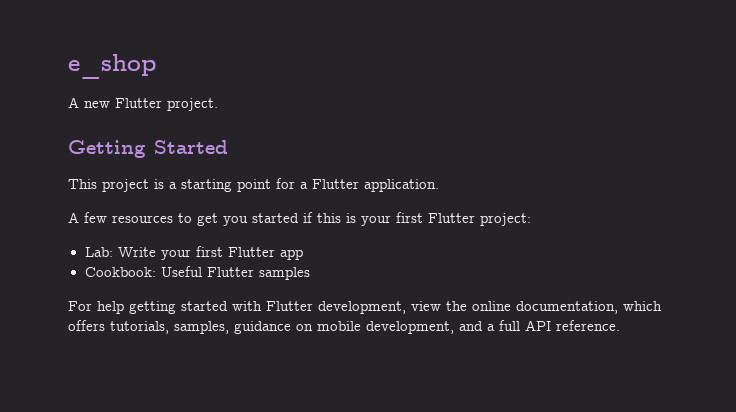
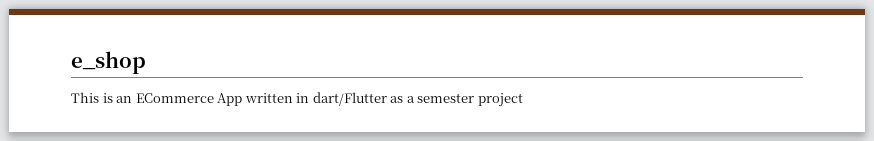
- A new Flutter project.
- Getting Started
- This project is a starting point for a Flutter application.
- A few resources to get you started if this is your first Flutter project:
- Lab: Write your first Flutter app
- Cookbook: Useful Flutter samples
- For help getting started with Flutter development, view the online documentation, which offers tutorials, samples, guidance on mobile development, and a full API reference.
+ This is an ECommerce App written in dart/Flutter as a semester project

